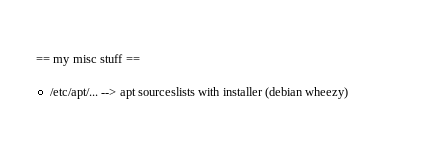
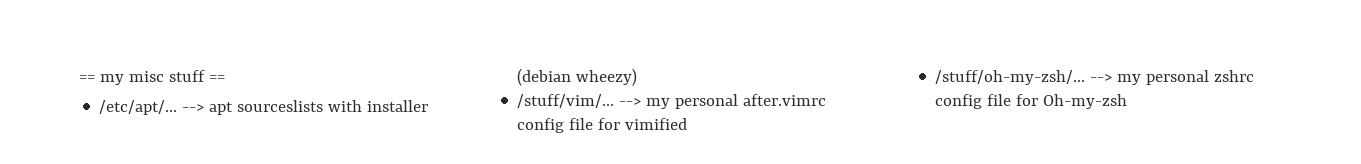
+ /stuff/vim/... --> my personal after.vimrc config file for vimified
+ /stuff/oh-my-zsh/... --> my personal zshrc config file for Oh-my-zsh

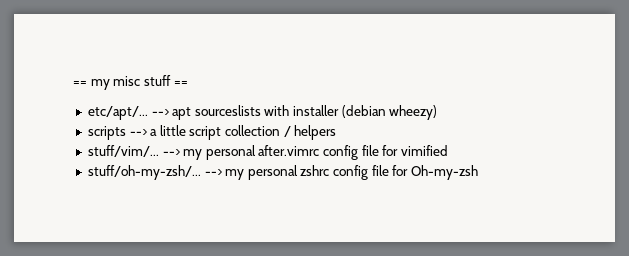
- /etc/apt/...
+ etc/apt/...
- /stuff/vim/...
+ scripts --> a little script collection / helpers
+ stuff/vim/...
- /stuff/oh-my-zsh/...
+ stuff/oh-my-zsh/...

